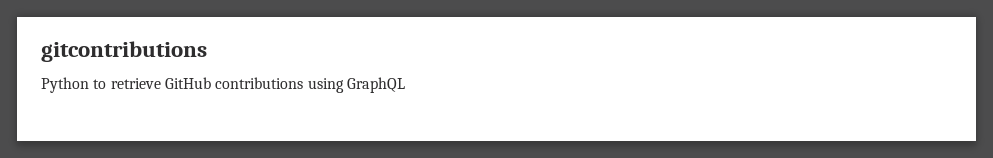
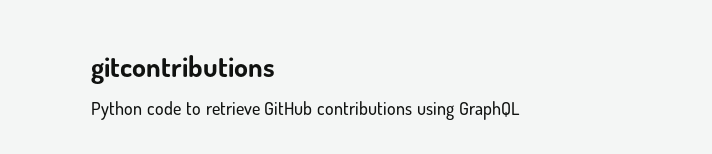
- Python to retrieve GitHub contributions using GraphQL
+ Python code to retrieve GitHub contributions using GraphQL

